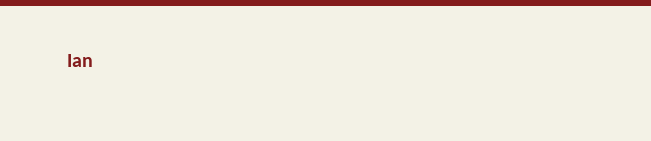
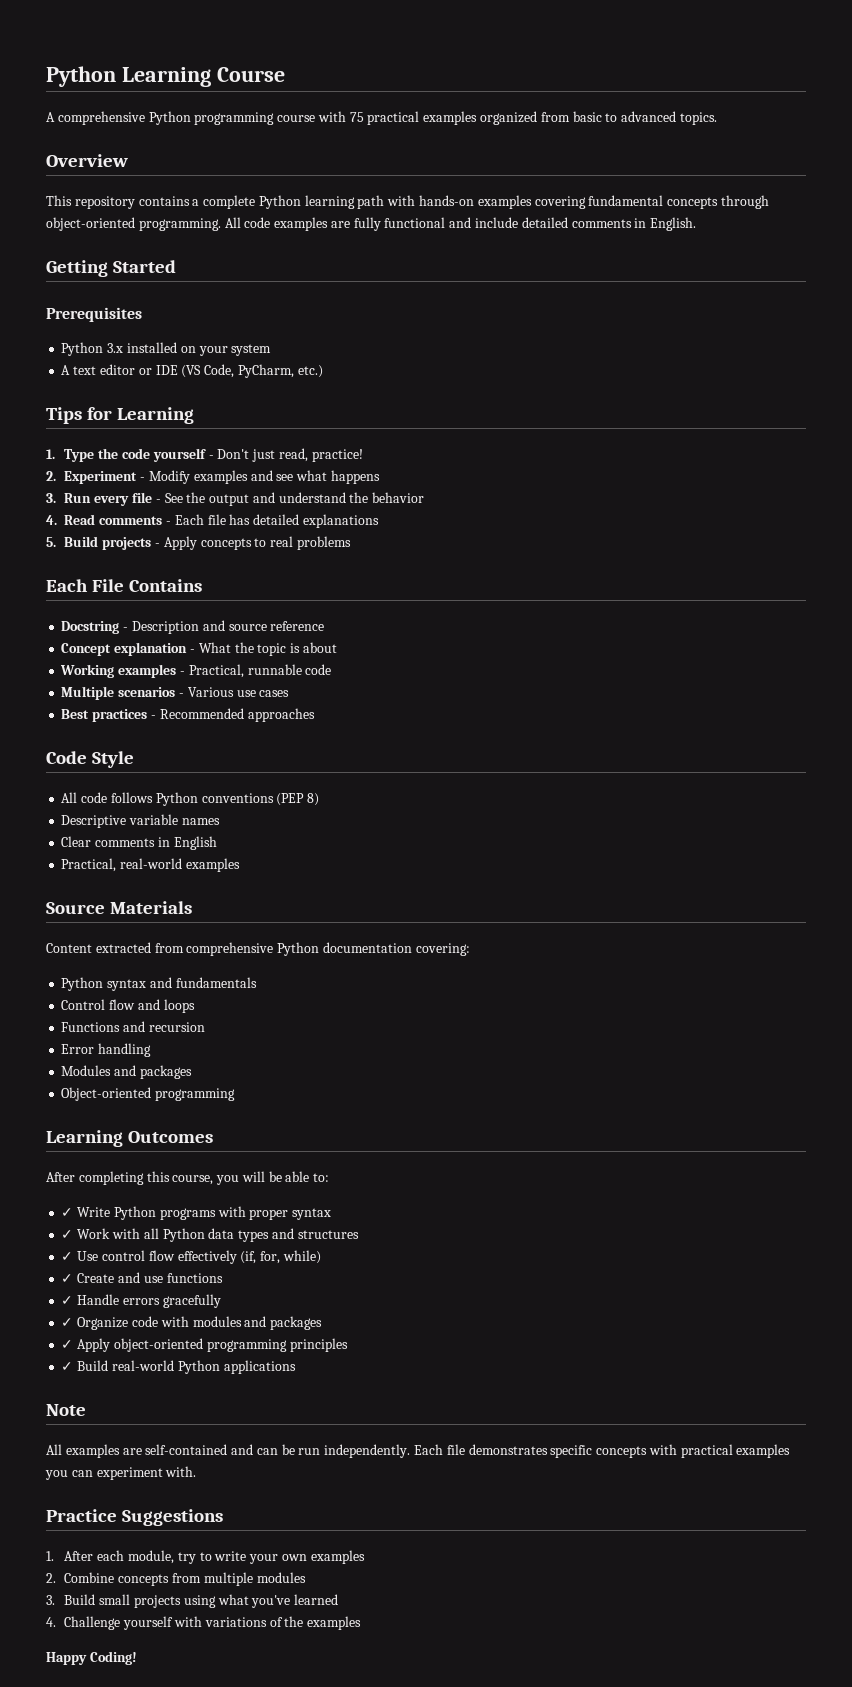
- Ian
+ Python Learning Course
+ A comprehensive Python programming course with 75 practical examples organized from basic to advanced topics.
+ Overview
+ This repository contains a complete Python learning path with hands-on examples covering fundamental concepts through object-oriented programming. All code examples are fully functional and include detailed comments in English.
+ Getting Started
+ Prerequisites
+ Python 3.x installed on your system
+ A text editor or IDE (VS Code, PyCharm, etc.)
+ Tips for Learning
+ 1. Type the code yourself - Don't just read, practice!
+ 2. Experiment - Modify examples and see what happens
+ 3. Run every file - See the output and understand the behavior
+ 4. Read comments - Each file has detailed explanations
+ 5. Build projects - Apply concepts to real problems
+ Each File Contains
+ Docstring - Description and source reference
+ Concept explanation - What the topic is about
+ Working examples - Practical, runnable code
+ Multiple scenarios - Various use cases
+ Best practices - Recommended approaches
+ Code Style
+ All code follows Python conventions (PEP 8)
+ Descriptive variable names
+ Clear comments in English
+ Practical, real-world examples
+ Source Materials
+ Content extracted from comprehensive Python documentation covering:
+ Python syntax and fundamentals
+ Control flow and loops
+ Functions and recursion
+ Error handling
+ Modules and packages
+ Object-oriented programming
+ Learning Outcomes
+ After completing this course, you will be able to:
+ ✓ Write Python programs with proper syntax
+ ✓ Work with all Python data types and structures
+ ✓ Use control flow effectively (if, for, while)
+ ✓ Create and use functions
+ ✓ Handle errors gracefully
+ ✓ Organize code with modules and packages
+ ✓ Apply object-oriented programming principles
+ ✓ Build real-world Python applications
+ Note
+ All examples are self-contained and can be run independently. Each file demonstrates specific concepts with practical examples you can experiment with.
+ Practice Suggestions
+ 1. After each module, try to write your own examples
+ 2. Combine concepts from multiple modules
+ 3. Build small projects using what you've learned
+ 4. Challenge yourself with variations of the examples
+ Happy Coding!

